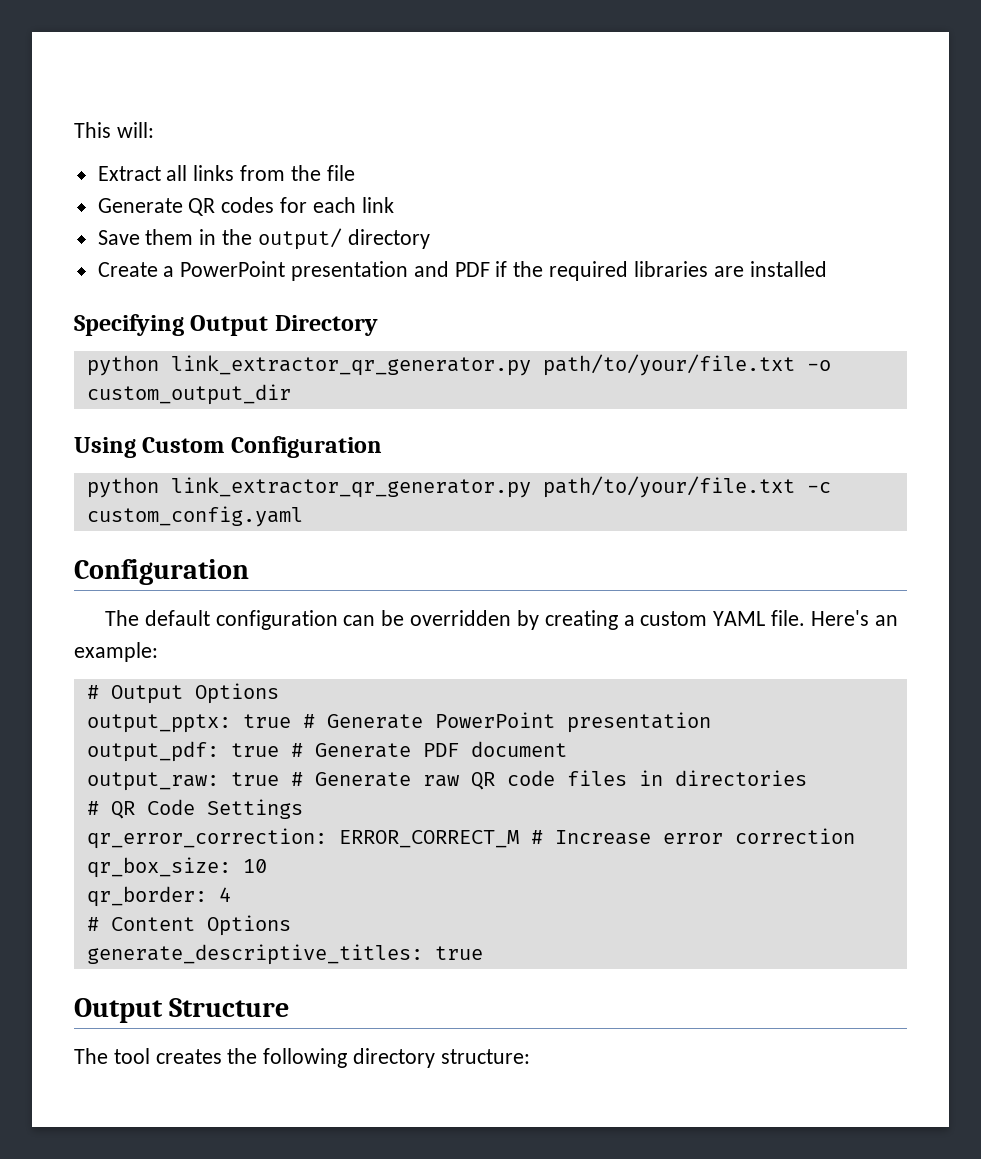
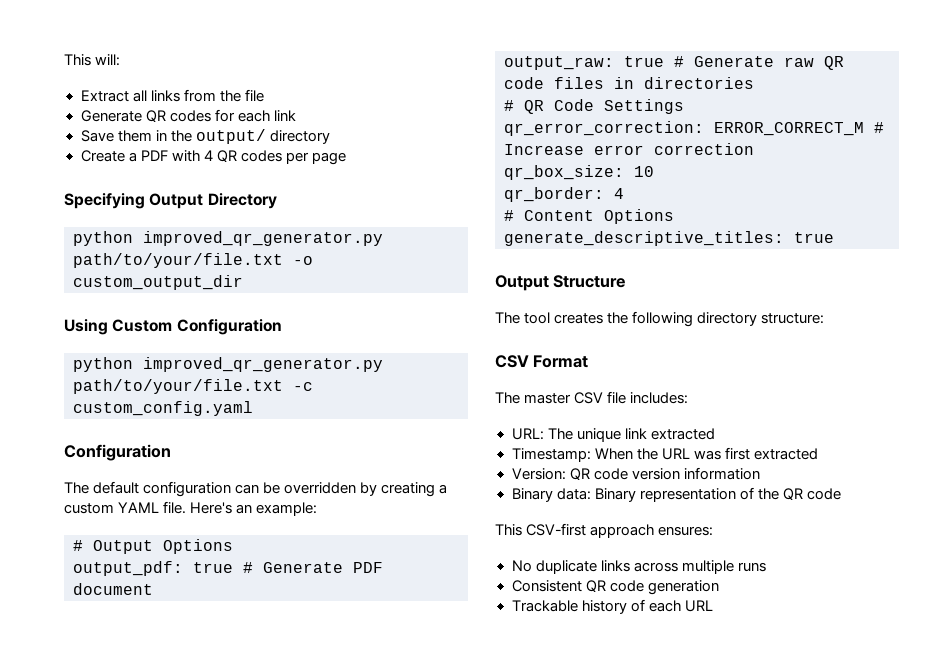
- Create a PowerPoint presentation and PDF if the required libraries are installed
+ Create a PDF with 4 QR codes per page
- python link_extractor_qr_generator.py path/to/your/file.txt -o custom_output_dir
+ python improved_qr_generator.py path/to/your/file.txt -o custom_output_dir
- python link_extractor_qr_generator.py path/to/your/file.txt -c custom_config.yaml
+ python improved_qr_generator.py path/to/your/file.txt -c custom_config.yaml
- output_pptx: true # Generate PowerPoint presentation
+ CSV Format
+ The master CSV file includes:
+ URL: The unique link extracted
+ Timestamp: When the URL was first extracted
+ Version: QR code version information
+ Binary data: Binary representation of the QR code
+ This CSV-first approach ensures:
+ No duplicate links across multiple runs
+ Consistent QR code generation
+ Trackable history of each URL

